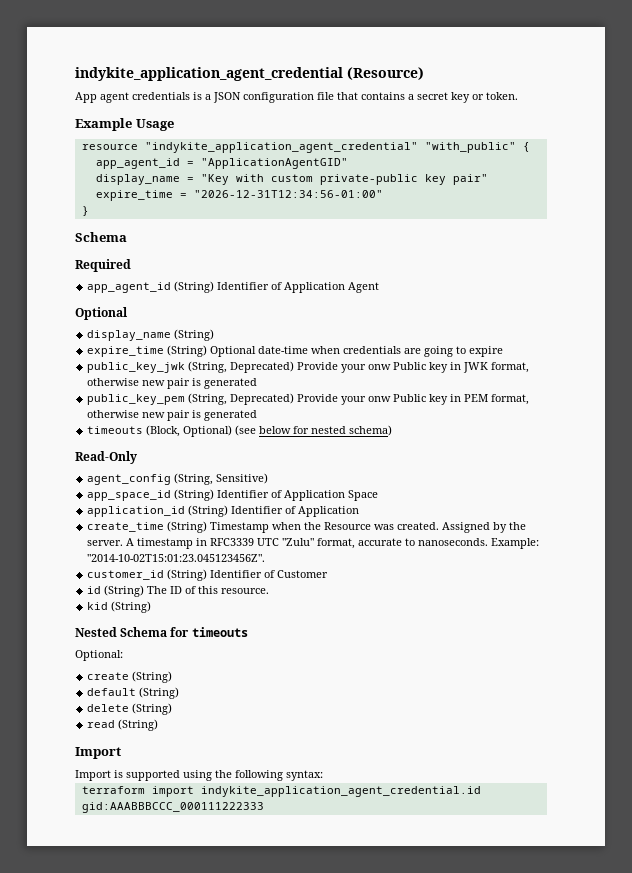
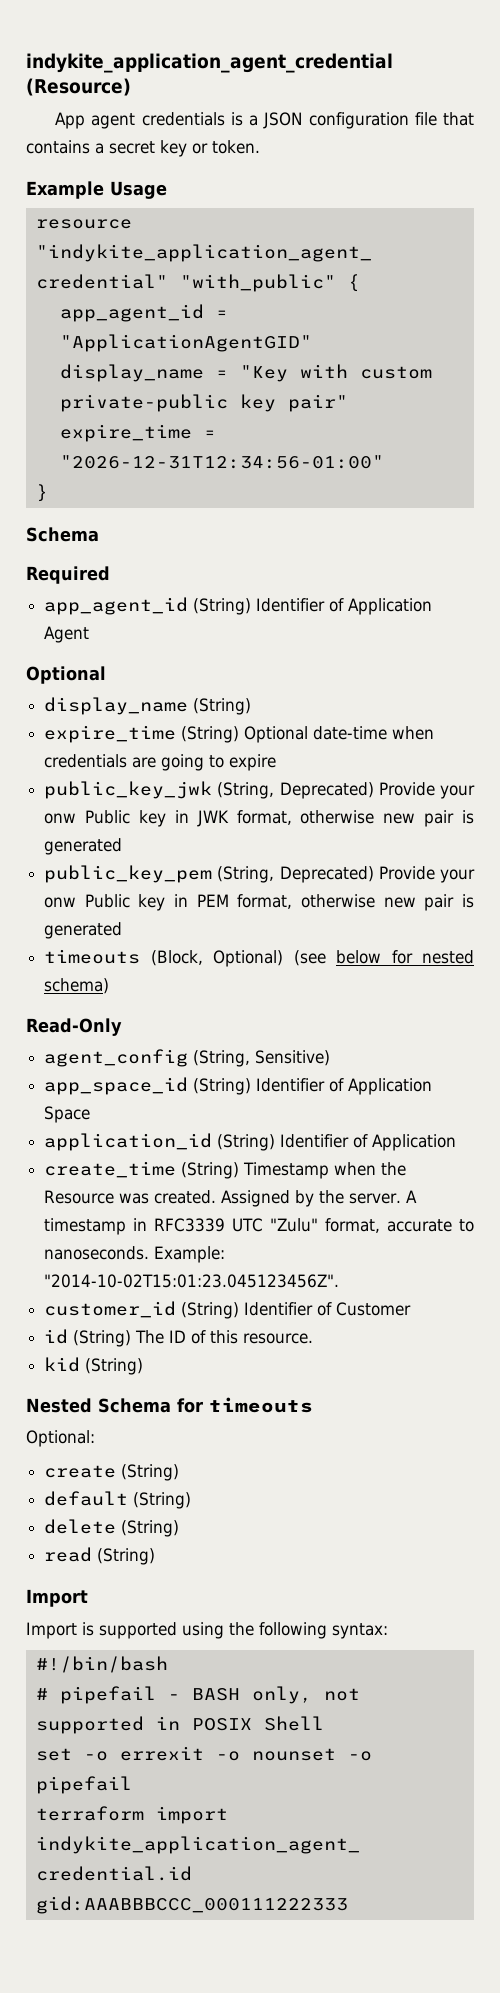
+ #!/bin/bash
+ # pipefail - BASH only, not supported in POSIX Shell
+ set -o errexit -o nounset -o pipefail

